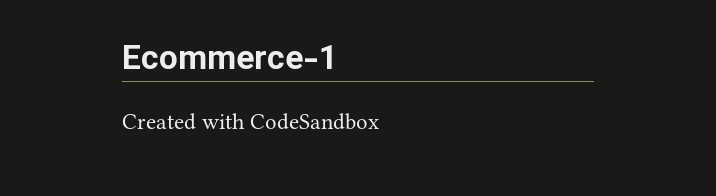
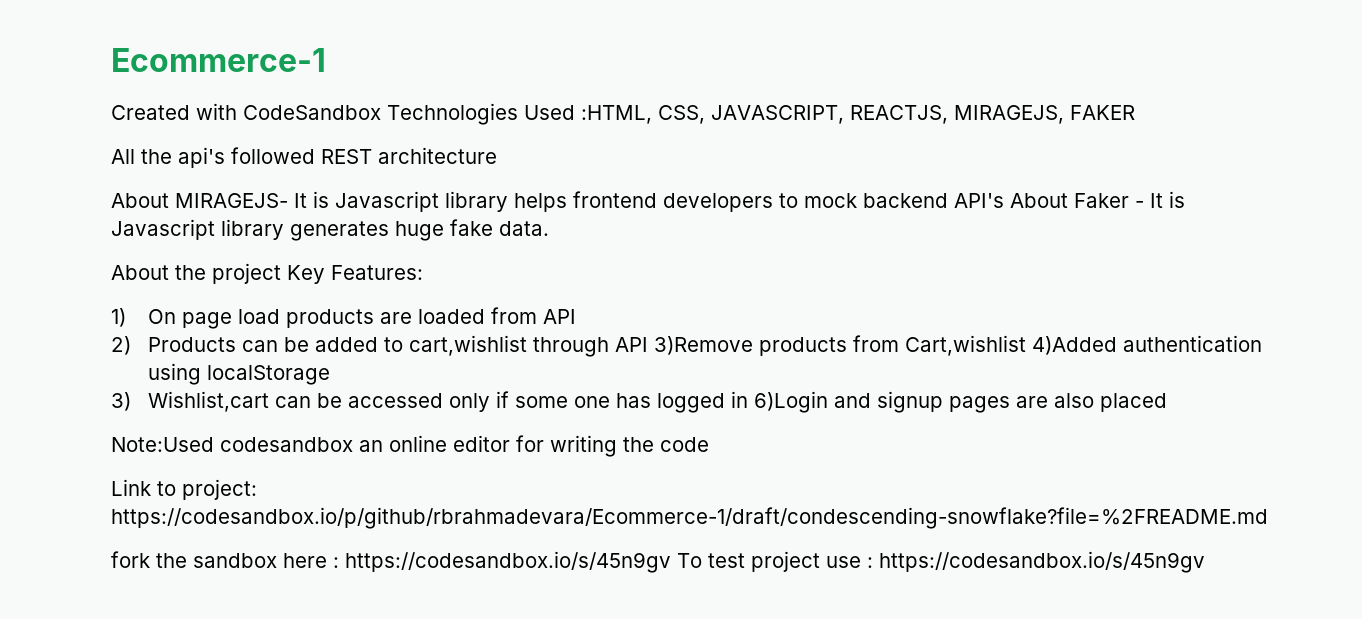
- Created with CodeSandbox
+ Created with CodeSandbox Technologies Used :HTML, CSS, JAVASCRIPT, REACTJS, MIRAGEJS, FAKER
+ All the api's followed REST architecture
+ About MIRAGEJS- It is Javascript library helps frontend developers to mock backend API's About Faker - It is Javascript library generates huge fake data.
+ About the project Key Features:
+ 1) On page load products are loaded from API
+ 2) Products can be added to cart,wishlist through API 3)Remove products from Cart,wishlist 4)Added authentication using localStorage
+ 3) Wishlist,cart can be accessed only if some one has logged in 6)Login and signup pages are also placed
+ Note:Used codesandbox an online editor for writing the code
+ Link to project: https://codesandbox.io/p/github/rbrahmadevara/Ecommerce-1/draft/condescending-snowflake?file=%2FREADME.md
+ fork the sandbox here : https://codesandbox.io/s/45n9gv To test project use : https://codesandbox.io/s/45n9gv

